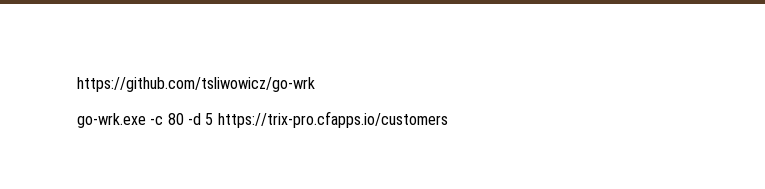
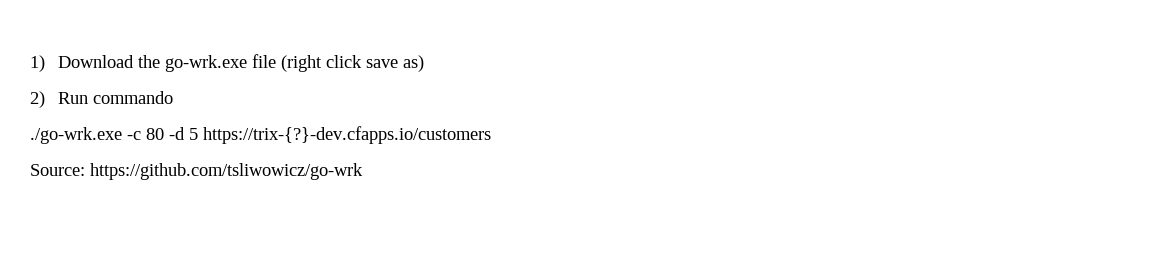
- https://github.com/tsliwowicz/go-wrk
- go-wrk.exe -c 80 -d 5 https://trix-pro.cfapps.io/customers
+ 1) Download the go-wrk.exe file (right click save as)
+ 2) Run commando
+ ./go-wrk.exe -c 80 -d 5 https://trix-{?}-dev.cfapps.io/customers
+ Source: https://github.com/tsliwowicz/go-wrk

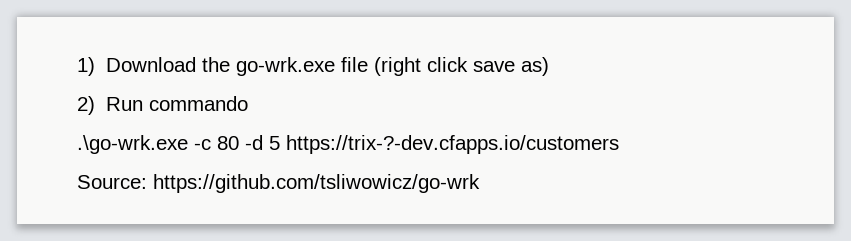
- ./go-wrk.exe -c 80 -d 5 https://trix-{?}-dev.cfapps.io/customers
+ .\go-wrk.exe -c 80 -d 5 https://trix-?-dev.cfapps.io/customers

